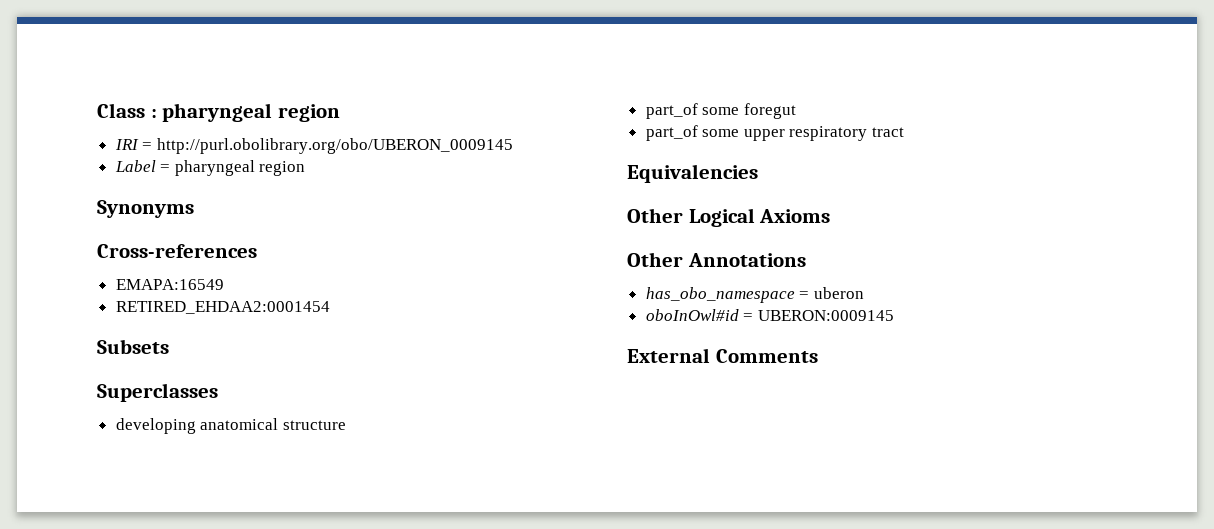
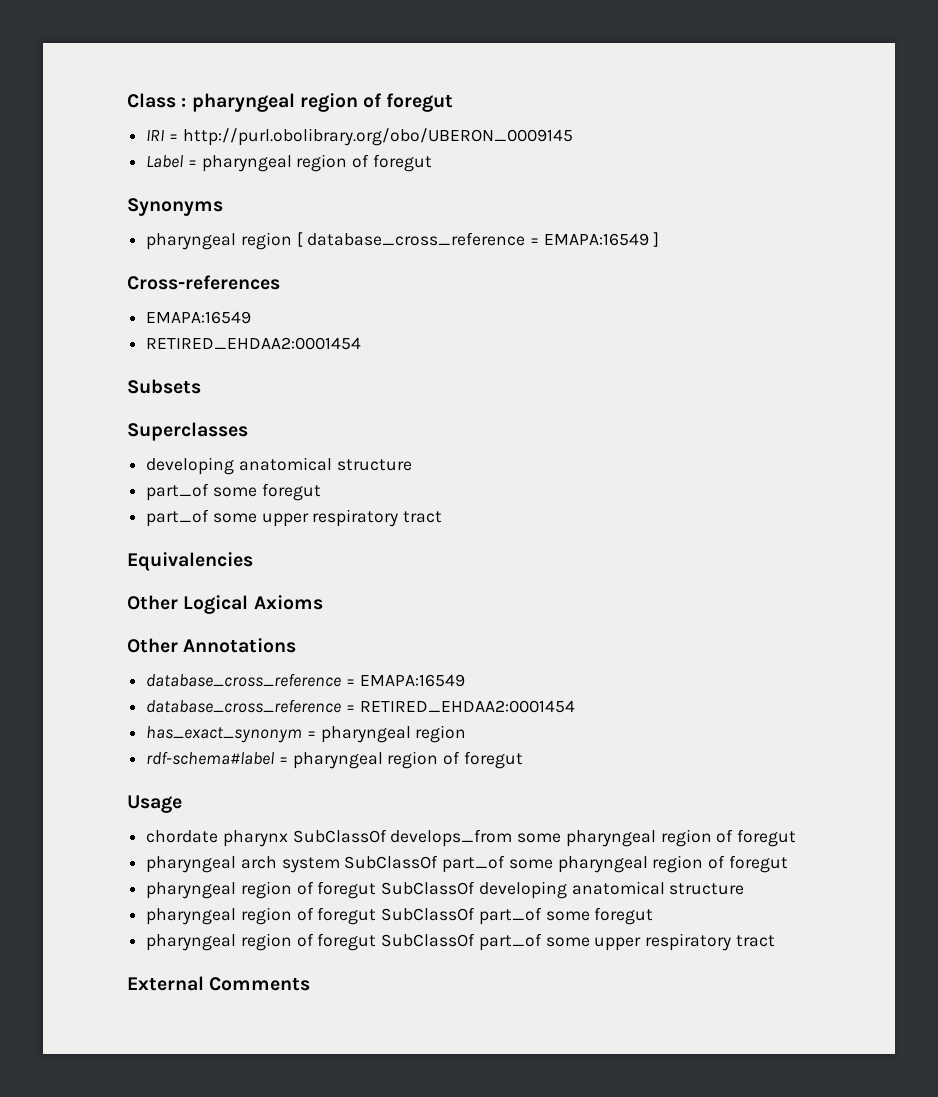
- Class : pharyngeal region
+ Class : pharyngeal region of foregut
- Label = pharyngeal region
+ Label = pharyngeal region of foregut
+ pharyngeal region [ database_cross_reference = EMAPA:16549 ]
  Other Annotations
- has_obo_namespace = uberon
- oboInOwl#id = UBERON:0009145
+ database_cross_reference = EMAPA:16549
+ database_cross_reference = RETIRED_EHDAA2:0001454
+ has_exact_synonym = pharyngeal region
+ rdf-schema#label = pharyngeal region of foregut
+ Usage
+ chordate pharynx SubClassOf develops_from some pharyngeal region of foregut
+ pharyngeal arch system SubClassOf part_of some pharyngeal region of foregut
+ pharyngeal region of foregut SubClassOf developing anatomical structure
+ pharyngeal region of foregut SubClassOf part_of some foregut
+ pharyngeal region of foregut SubClassOf part_of some upper respiratory tract

